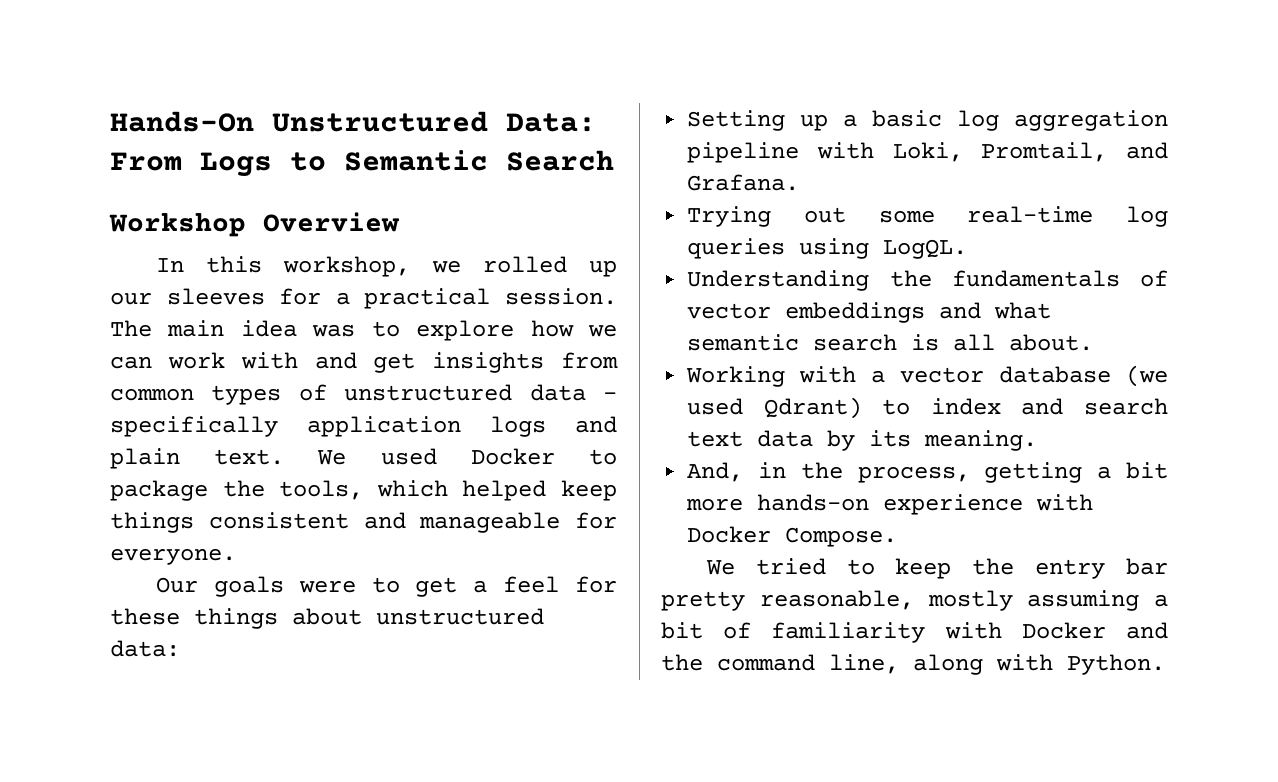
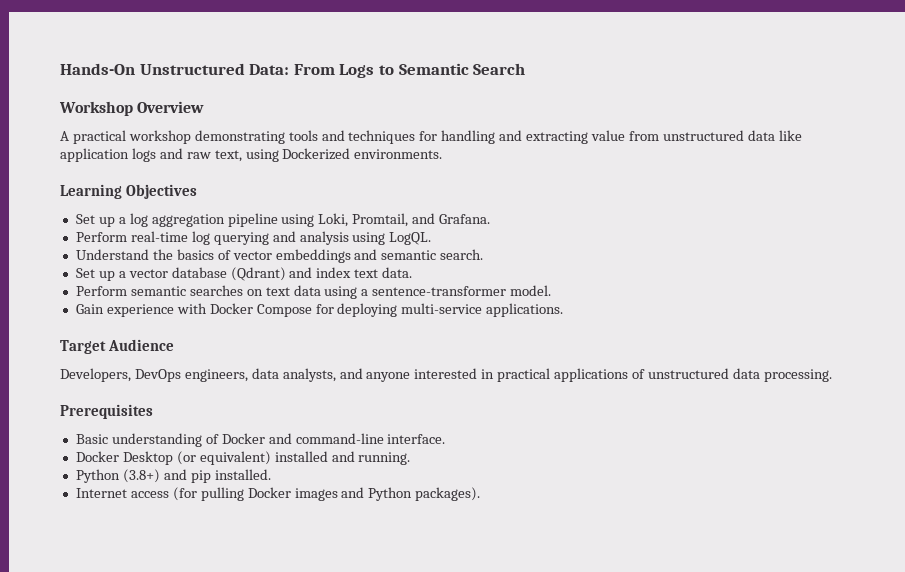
- In this workshop, we rolled up our sleeves for a practical session. The main idea was to explore how we can work with and get insights from common types of unstructured data – specifically application logs and plain text. We used Docker to package the tools, which helped keep things consistent and manageable for everyone.
- Our goals were to get a feel for these things about unstructured data:
- Setting up a basic log aggregation pipeline with Loki, Promtail, and Grafana.
+ A practical workshop demonstrating tools and techniques for handling and extracting value from unstructured data like application logs and raw text, using Dockerized environments.
+ Learning Objectives
+ Set up a log aggregation pipeline using Loki, Promtail, and Grafana.
- Trying out some real-time log queries using LogQL.
+ Perform real-time log querying and analysis using LogQL.
- Understanding the fundamentals of vector embeddings and what semantic search is all about.
- Working with a vector database (we used Qdrant) to index and search text data by its meaning.
- And, in the process, getting a bit more hands-on experience with Docker Compose.
- We tried to keep the entry bar pretty reasonable, mostly assuming a bit of familiarity with Docker and the command line, along with Python.
+ Understand the basics of vector embeddings and semantic search.
+ Set up a vector database (Qdrant) and index text data.
+ Perform semantic searches on text data using a sentence-transformer model.
+ Gain experience with Docker Compose for deploying multi-service applications.
+ Target Audience
+ Developers, DevOps engineers, data analysts, and anyone interested in practical applications of unstructured data processing.
+ Prerequisites
+ Basic understanding of Docker and command-line interface.
+ Docker Desktop (or equivalent) installed and running.
+ Python (3.8+) and pip installed.
+ Internet access (for pulling Docker images and Python packages).

